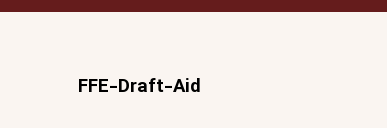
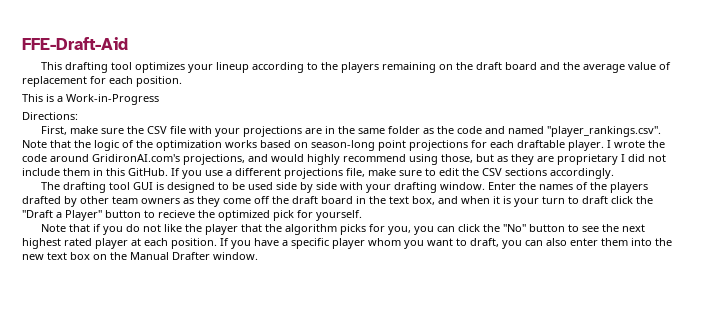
+ This drafting tool optimizes your lineup according to the players remaining on the draft board and the average value of replacement for each position.
+ This is a Work-in-Progress
+ Directions:
+ First, make sure the CSV file with your projections are in the same folder as the code and named "player_rankings.csv". Note that the logic of the optimization works based on season-long point projections for each draftable player. I wrote the code around GridironAI.com's projections, and would highly recommend using those, but as they are proprietary I did not include them in this GitHub. If you use a different projections file, make sure to edit the CSV sections accordingly.
+ The drafting tool GUI is designed to be used side by side with your drafting window. Enter the names of the players drafted by other team owners as they come off the draft board in the text box, and when it is your turn to draft click the "Draft a Player" button to recieve the optimized pick for yourself.
+ Note that if you do not like the player that the algorithm picks for you, you can click the "No" button to see the next highest rated player at each position. If you have a specific player whom you want to draft, you can also enter them into the new text box on the Manual Drafter window.

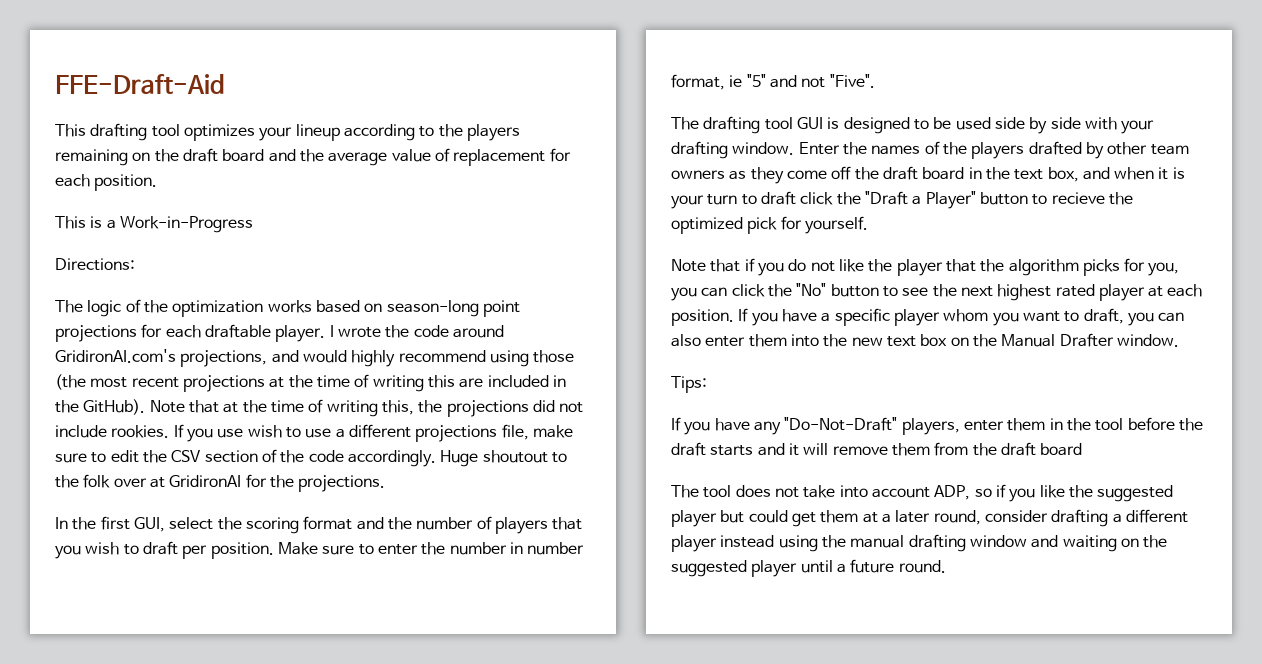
- First, make sure the CSV file with your projections are in the same folder as the code and named "player_rankings.csv". Note that the logic of the optimization works based on season-long point projections for each draftable player.
+ The logic of the optimization works based on season-long point projections for each draftable player.
- I wrote the code around GridironAI.com's projections, and would highly recommend using those, but as they are proprietary I did not include them in this GitHub. If you use a different projections file, make sure to edit the CSV sections accordingly.
+ I wrote the code around GridironAI.com's projections, and would highly recommend using those (the most recent projections at the time of writing this are included in the GitHub). Note that at the time of writing this, the projections did not include rookies. If you use wish to use a different projections file, make sure to edit the CSV section of the code accordingly. Huge shoutout to the folk over at GridironAI for the projections.
+ In the first GUI, select the scoring format and the number of players that you wish to draft per position. Make sure to enter the number in number format, ie "5" and not "Five".
+ Tips:
+ If you have any "Do-Not-Draft" players, enter them in the tool before the draft starts and it will remove them from the draft board
+ The tool does not take into account ADP, so if you like the suggested player but could get them at a later round, consider drafting a different player instead using the manual drafting window and waiting on the suggested player until a future round.

